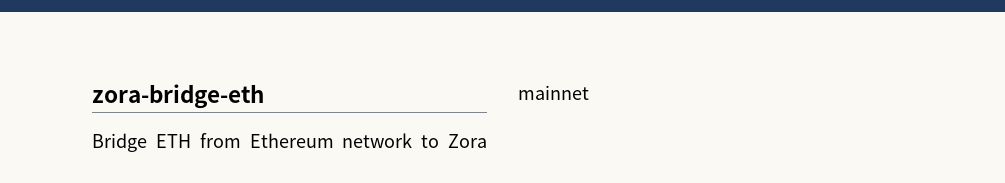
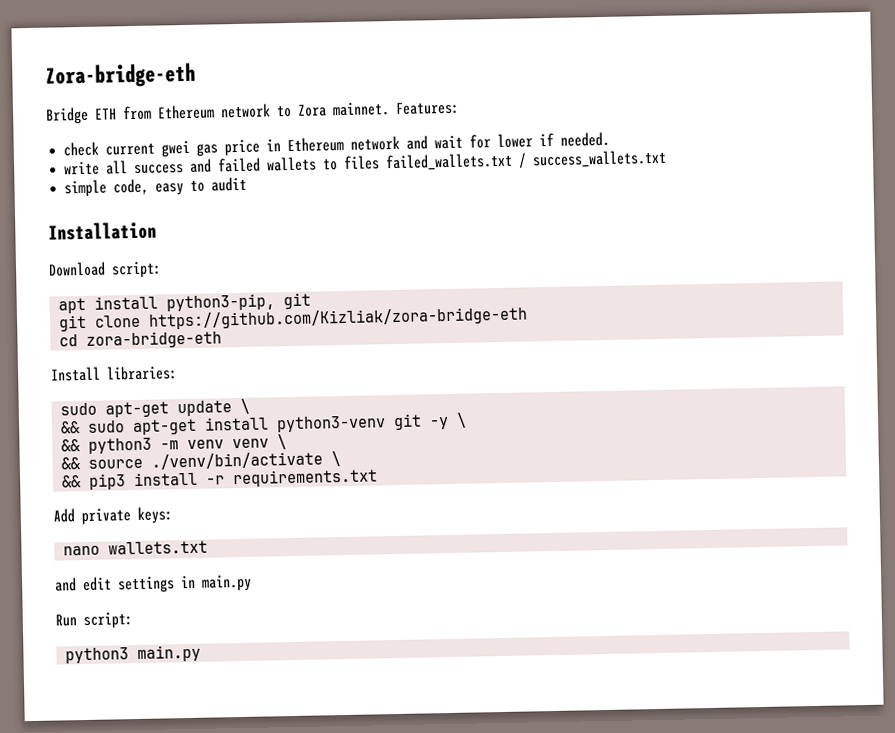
- zora-bridge-eth
+ Zora-bridge-eth
- Bridge ETH from Ethereum network to Zora mainnet
+ Bridge ETH from Ethereum network to Zora mainnet. Features:
+ check current gwei gas price in Ethereum network and wait for lower if needed.
+ write all success and failed wallets to files failed_wallets.txt / success_wallets.txt
+ simple code, easy to audit
+ Installation
+ Download script:
+ apt install python3-pip, git
+ git clone https://github.com/Kizliak/zora-bridge-eth
+ cd zora-bridge-eth
+ Install libraries:
+ sudo apt-get update \
+ && sudo apt-get install python3-venv git -y \
+ && python3 -m venv venv \
+ && source ./venv/bin/activate \
+ && pip3 install -r requirements.txt
+ Add private keys:
+ nano wallets.txt
+ and edit settings in main.py
+ Run script:
+ python3 main.py

